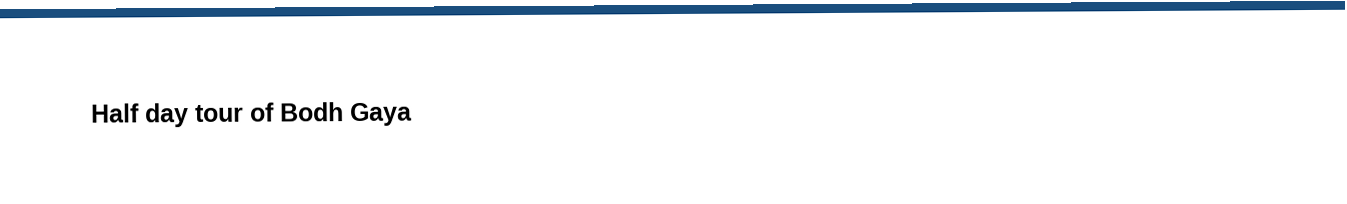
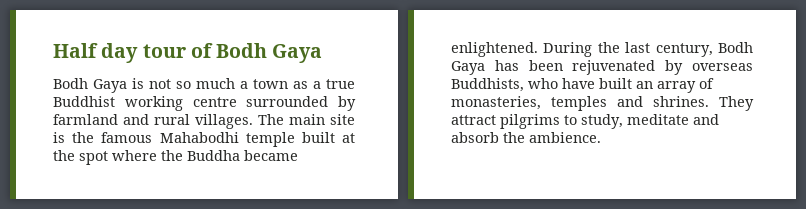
+ Bodh Gaya is not so much a town as a true Buddhist working centre surrounded by farmland and rural villages. The main site is the famous Mahabodhi temple built at the spot where the Buddha became enlightened. During the last century, Bodh Gaya has been rejuvenated by overseas Buddhists, who have built an array of monasteries, temples and shrines. They attract pilgrims to study, meditate and absorb the ambience.

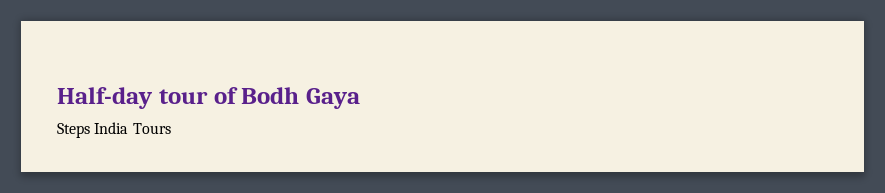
- Half day tour of Bodh Gaya
+ Half-day tour of Bodh Gaya
- Bodh Gaya is not so much a town as a true Buddhist working centre surrounded by farmland and rural villages. The main site is the famous Mahabodhi temple built at the spot where the Buddha became enlightened. During the last century, Bodh Gaya has been rejuvenated by overseas Buddhists, who have built an array of monasteries, temples and shrines. They attract pilgrims to study, meditate and absorb the ambience.
+ Steps India Tours

